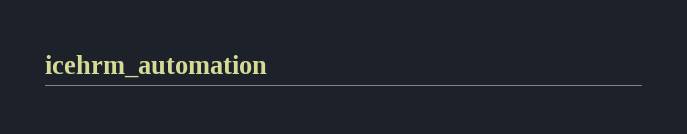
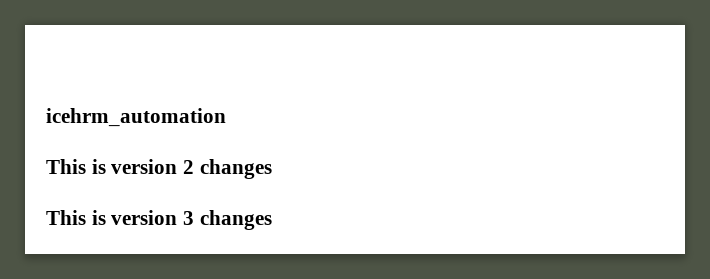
+ This is version 2 changes
+ This is version 3 changes

